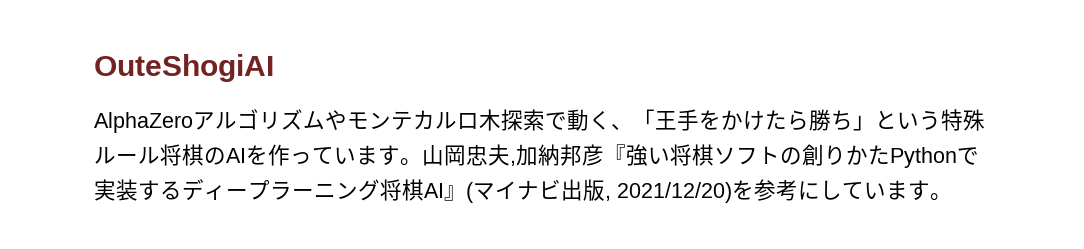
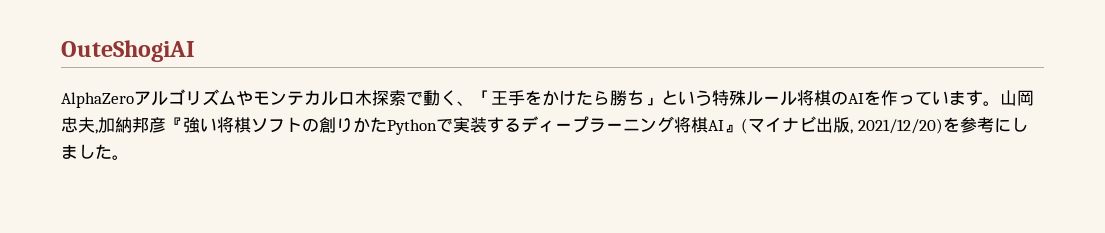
- 山岡忠夫,加納邦彦『強い将棋ソフトの創りかたPythonで実装するディープラーニング将棋AI』(マイナビ出版, 2021/12/20)を参考にしています。
+ 山岡忠夫,加納邦彦『強い将棋ソフトの創りかたPythonで実装するディープラーニング将棋AI』(マイナビ出版, 2021/12/20)を参考にしました。

